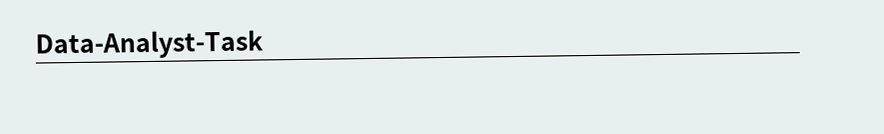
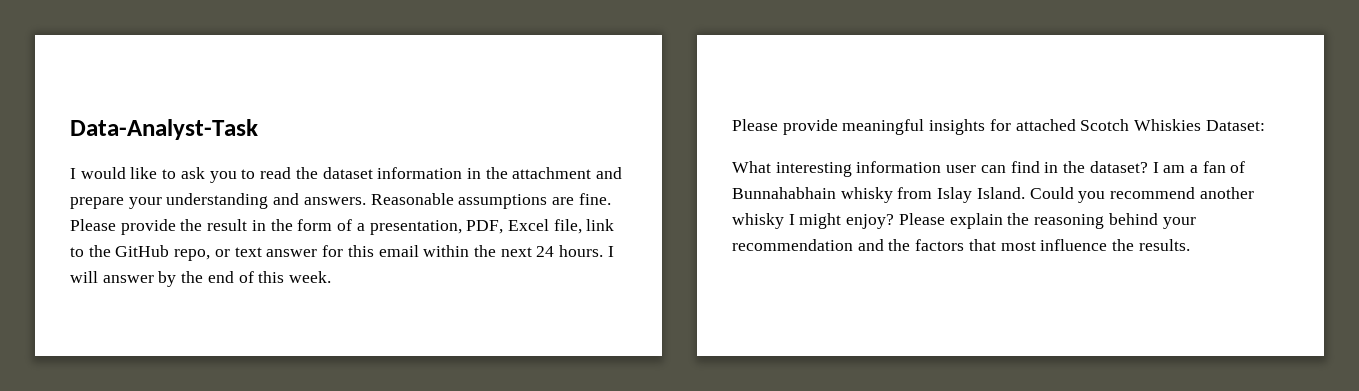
+ I would like to ask you to read the dataset information in the attachment and prepare your understanding and answers. Reasonable assumptions are fine. Please provide the result in the form of a presentation, PDF, Excel file, link to the GitHub repo, or text answer for this email within the next 24 hours. I will answer by the end of this week.
+ Please provide meaningful insights for attached Scotch Whiskies Dataset:
+ What interesting information user can find in the dataset? I am a fan of Bunnahabhain whisky from Islay Island. Could you recommend another whisky I might enjoy? Please explain the reasoning behind your recommendation and the factors that most influence the results.

